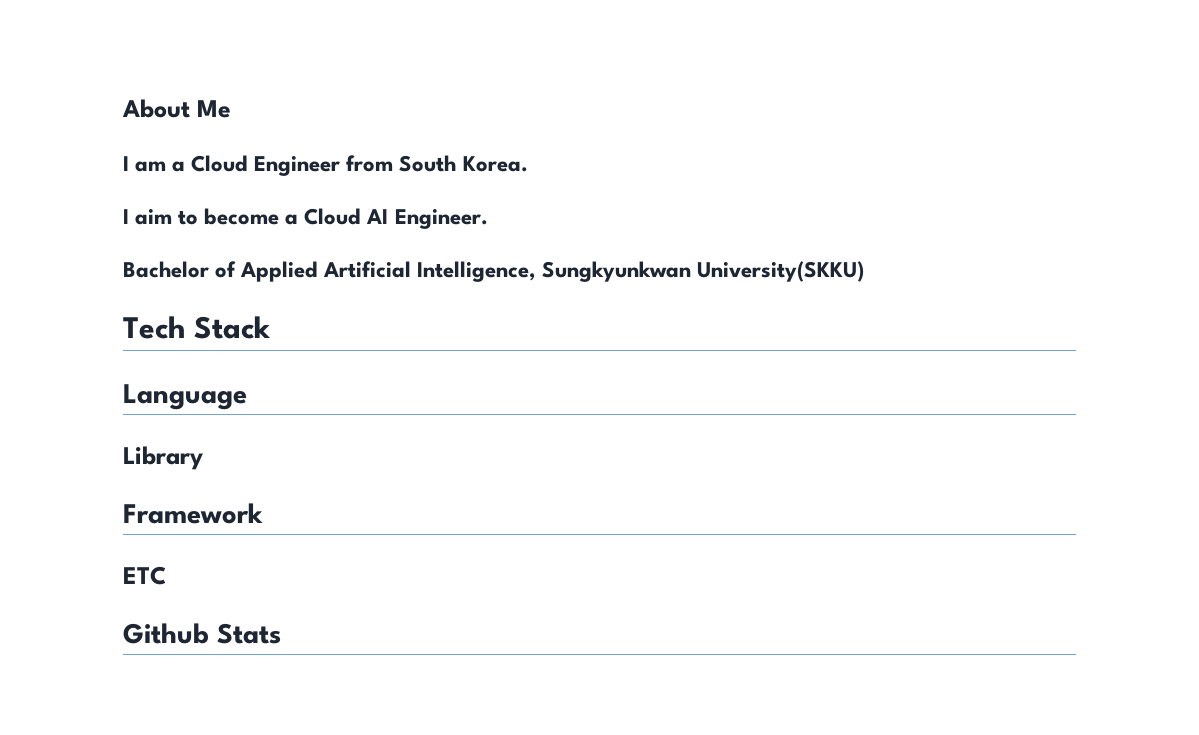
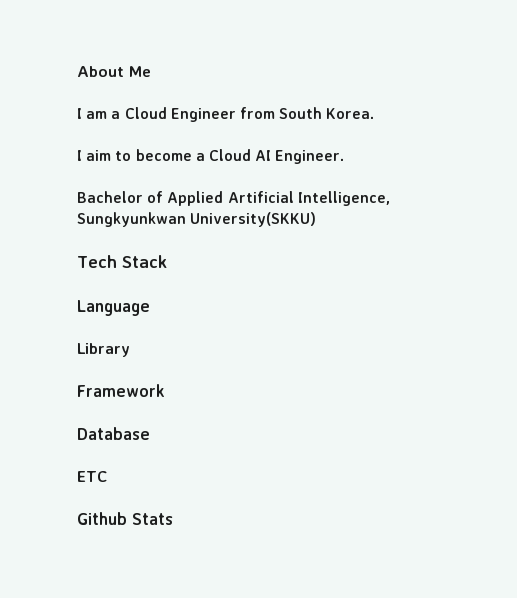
+ Database

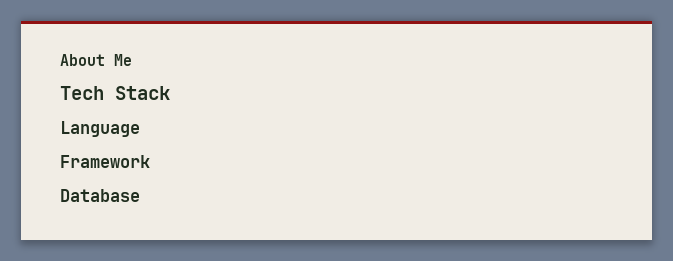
- I am a Cloud Engineer from South Korea.
- I aim to become a Cloud AI Engineer.
- Bachelor of Applied Artificial Intelligence, Sungkyunkwan University(SKKU)
- Library
- ETC
- Github Stats

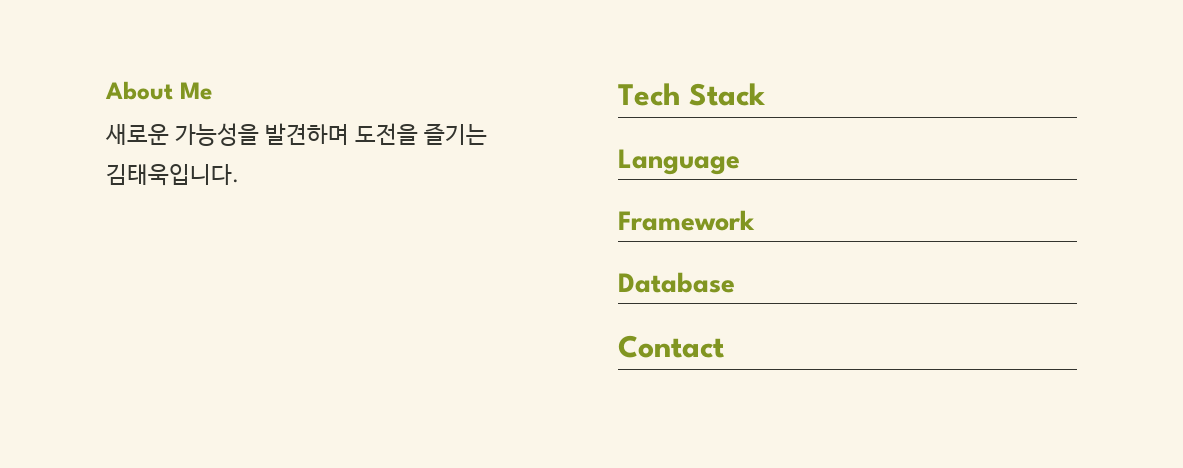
+ 새로운 가능성을 발견하며 도전을 즐기는 김태욱입니다.
+ Contact

